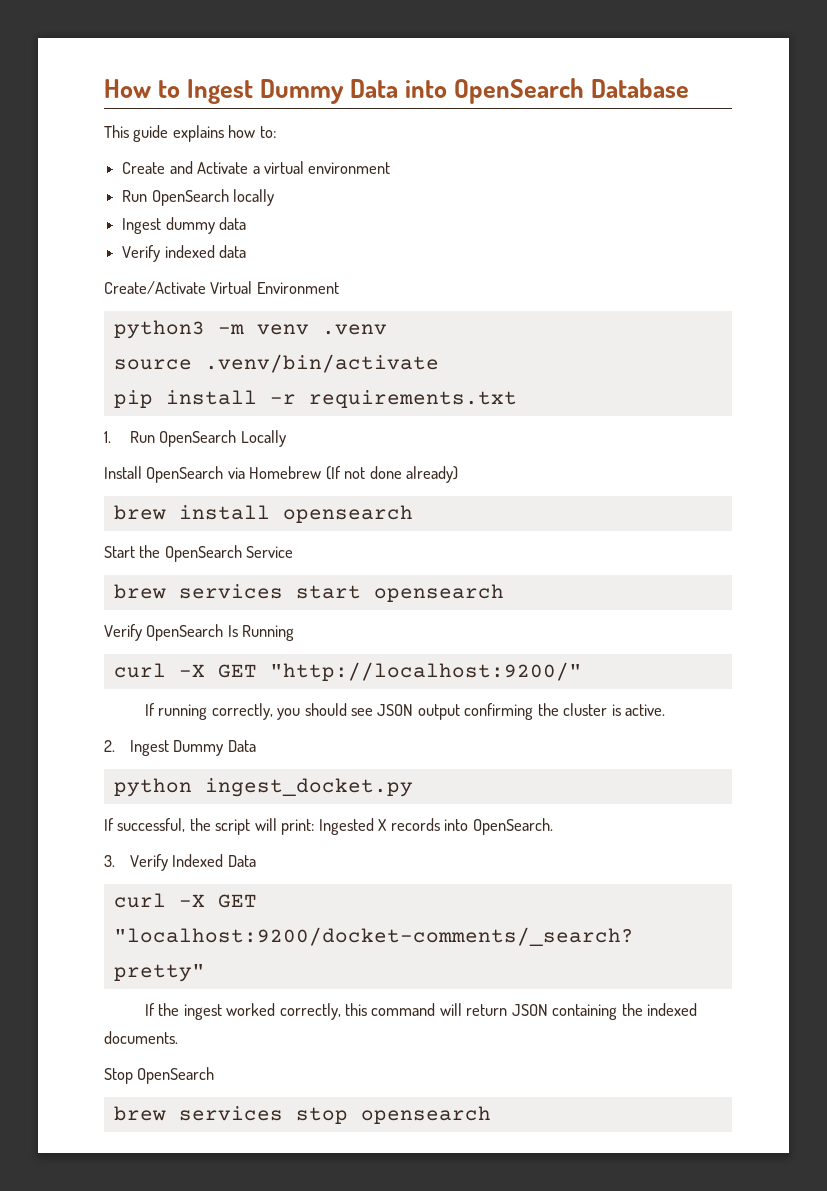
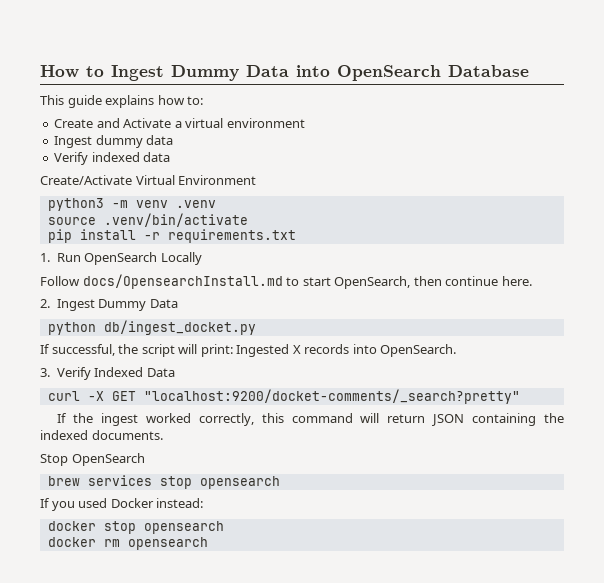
- Run OpenSearch locally
- Install OpenSearch via Homebrew (If not done already)
- brew install opensearch
- Start the OpenSearch Service
- brew services start opensearch
- Verify OpenSearch Is Running
- curl -X GET "http://localhost:9200/"
- If running correctly, you should see JSON output confirming the cluster is active.
+ Follow docs/OpensearchInstall.md to start OpenSearch, then continue here.
- python ingest_docket.py
+ python db/ingest_docket.py
+ If you used Docker instead:
+ docker stop opensearch
+ docker rm opensearch

